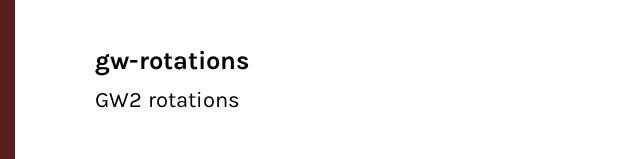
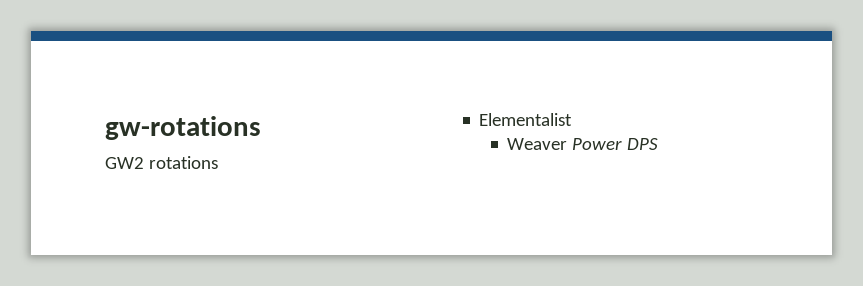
+ Elementalist
+ Weaver Power DPS

